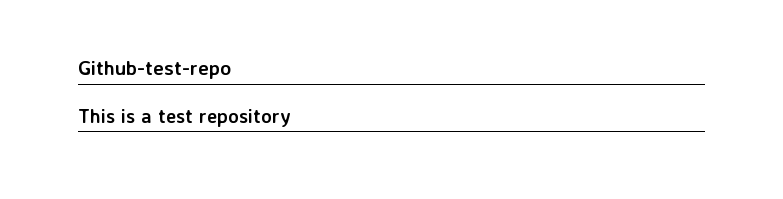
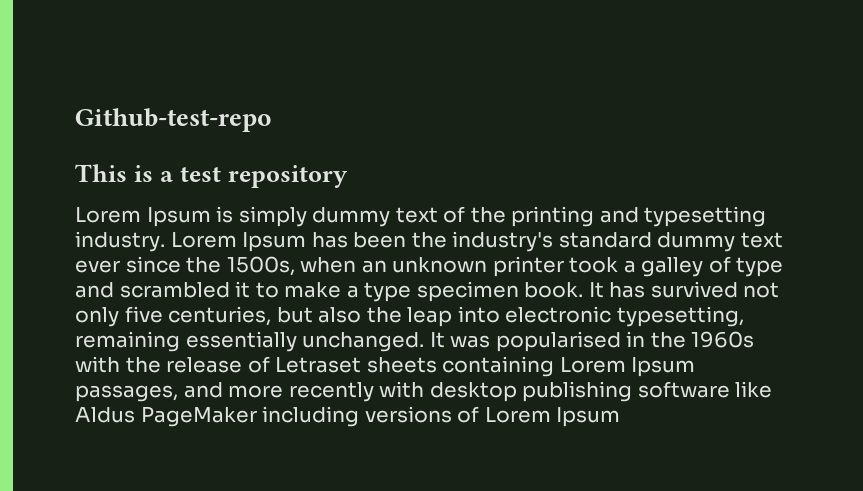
+ Lorem Ipsum is simply dummy text of the printing and typesetting industry. Lorem Ipsum has been the industry's standard dummy text ever since the 1500s, when an unknown printer took a galley of type and scrambled it to make a type specimen book. It has survived not only five centuries, but also the leap into electronic typesetting, remaining essentially unchanged. It was popularised in the 1960s with the release of Letraset sheets containing Lorem Ipsum passages, and more recently with desktop publishing software like Aldus PageMaker including versions of Lorem Ipsum

